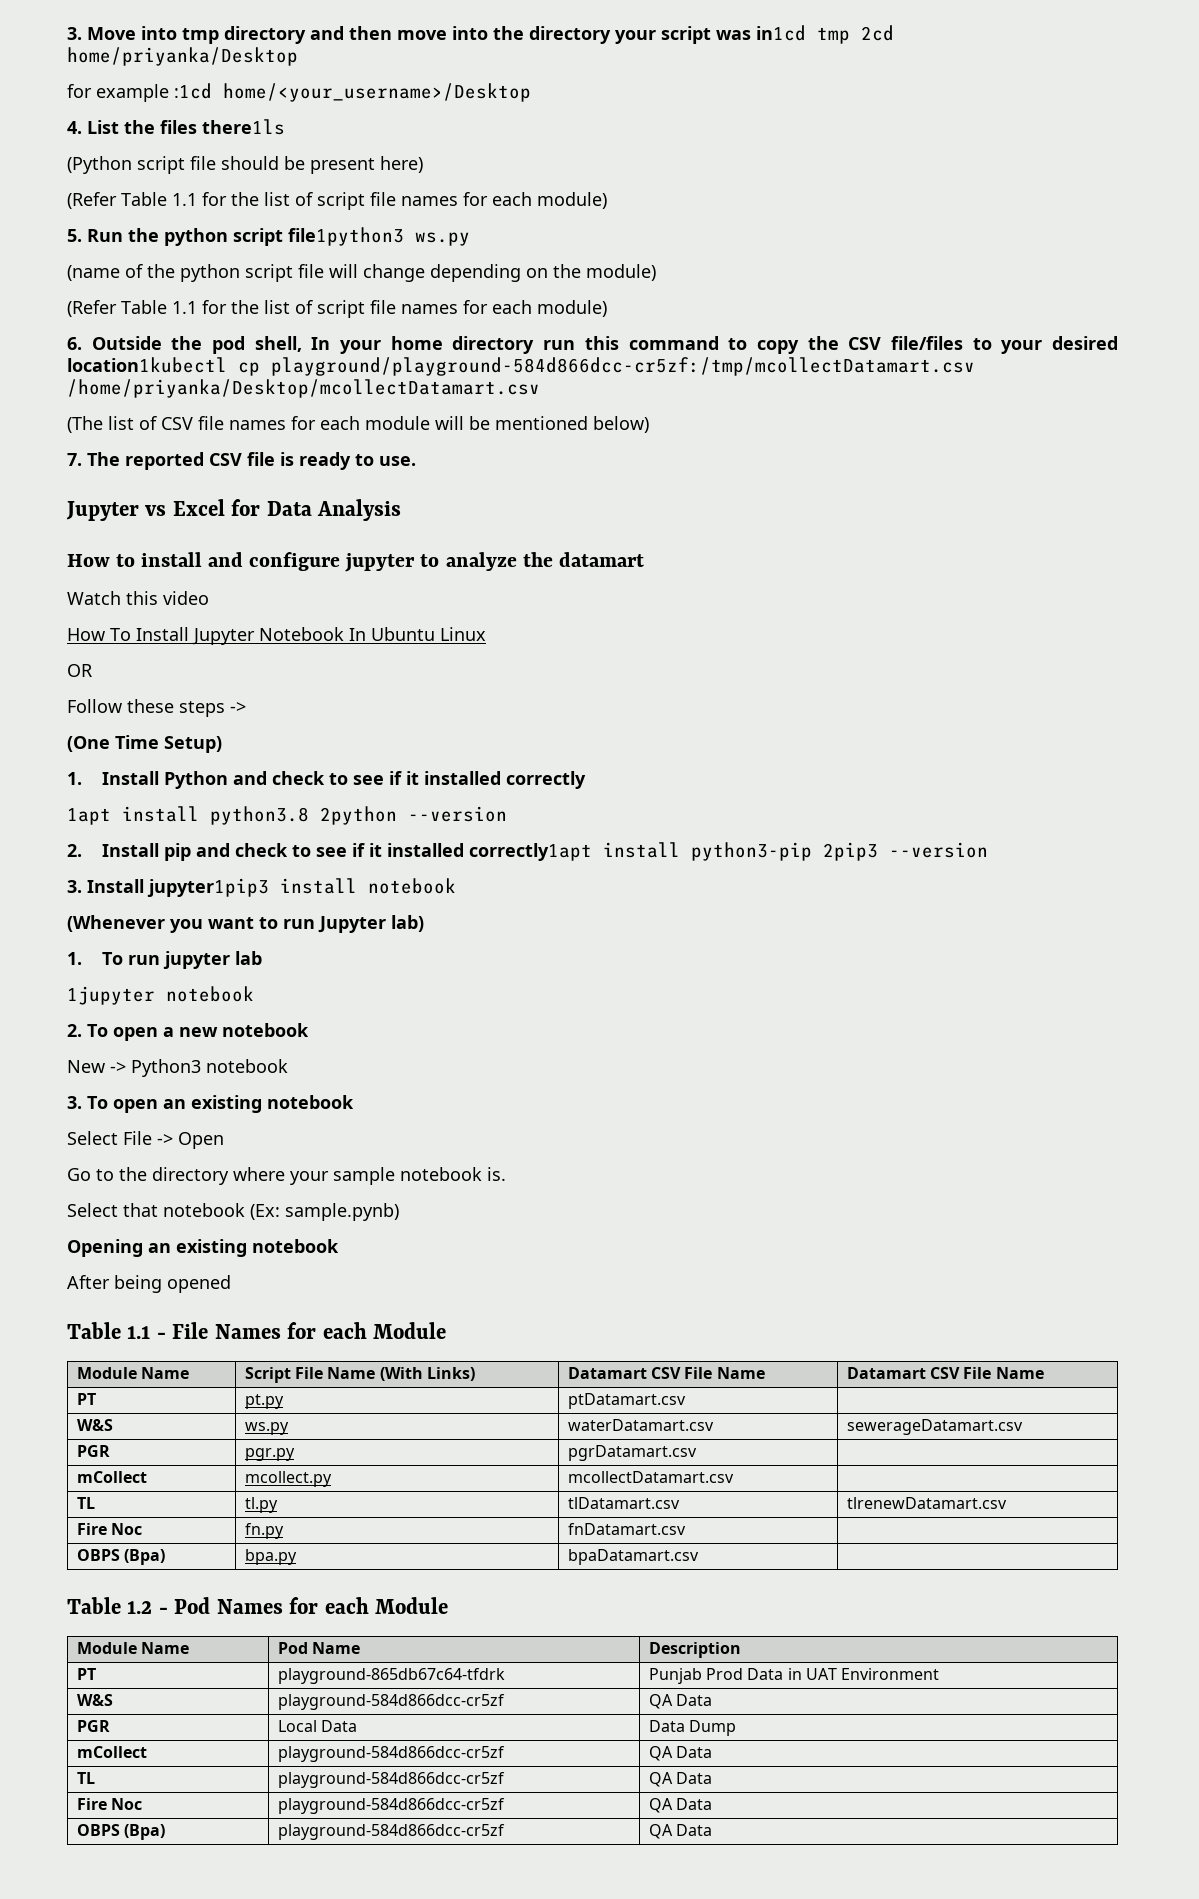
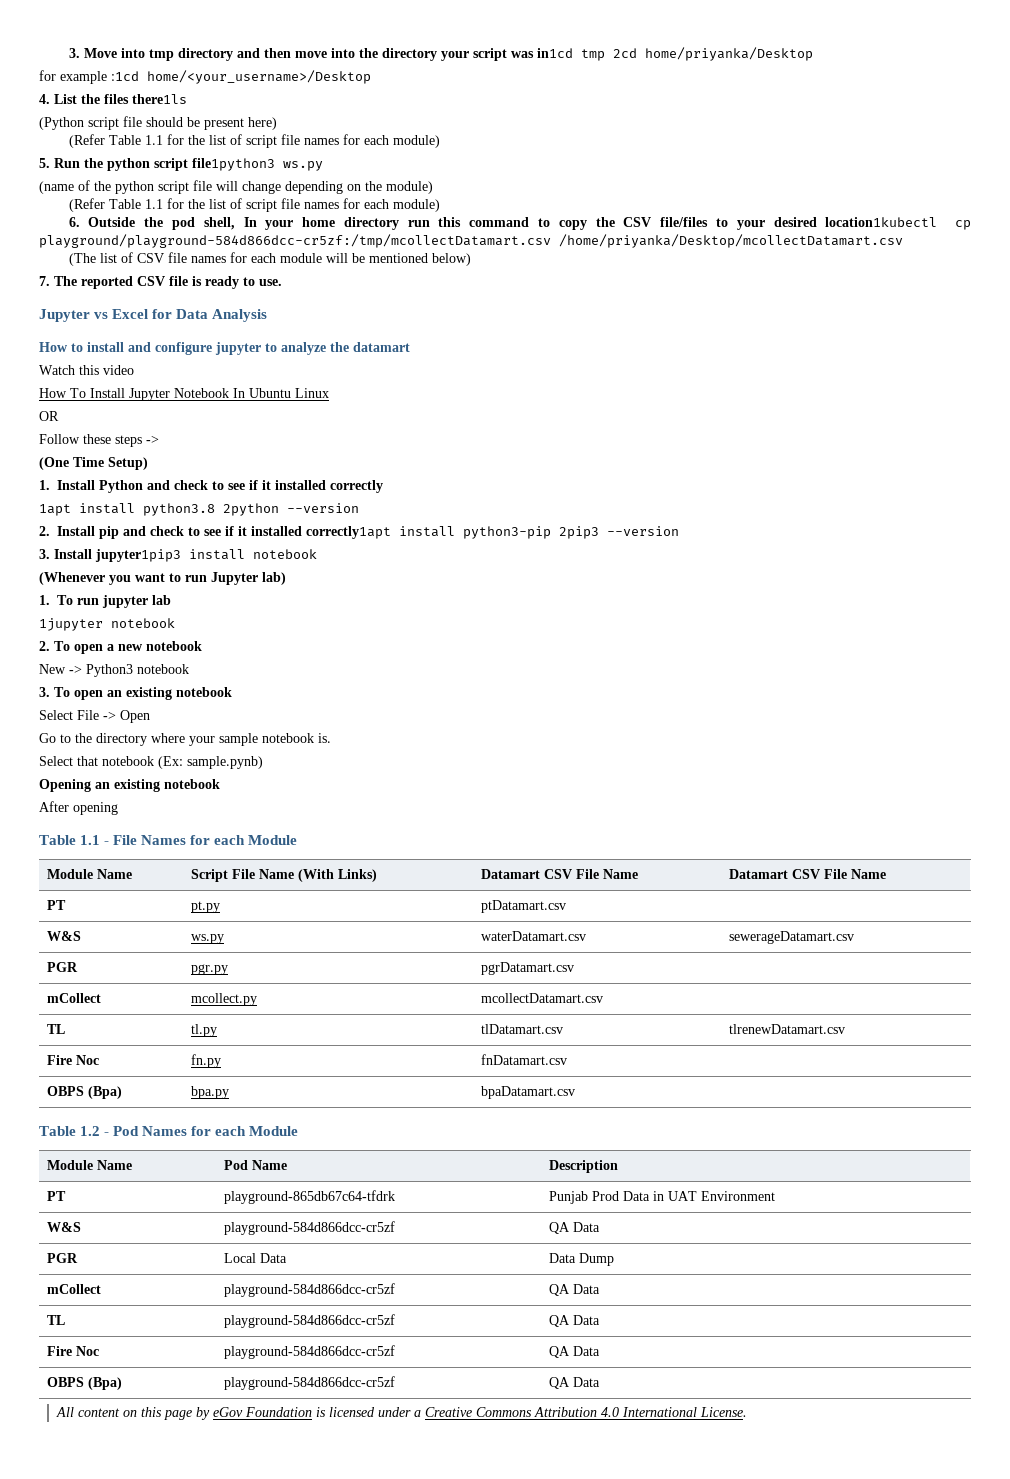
- After being opened
+ After opening
+ All content on this page by eGov Foundation is licensed under a Creative Commons Attribution 4.0 International License.

